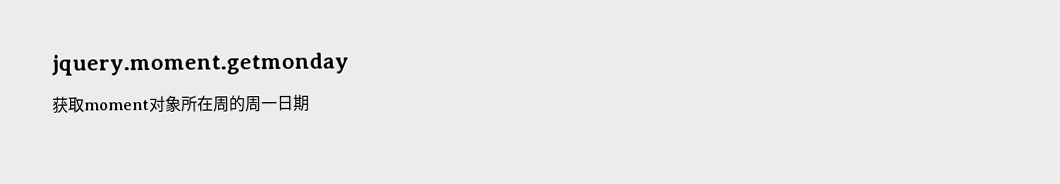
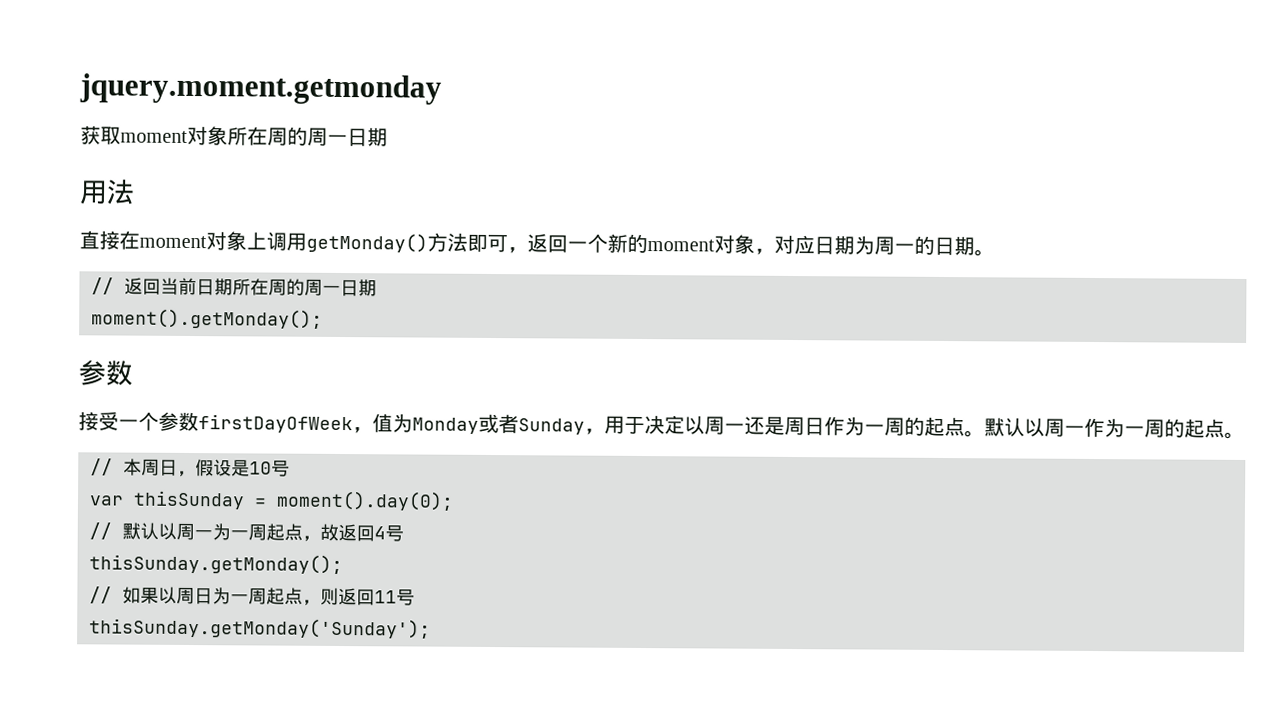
+ 用法
+ 直接在moment对象上调用getMonday()方法即可，返回一个新的moment对象，对应日期为周一的日期。
+ // 返回当前日期所在周的周一日期
+ moment().getMonday();
+ 参数
+ 接受一个参数firstDayOfWeek，值为Monday或者Sunday，用于决定以周一还是周日作为一周的起点。默认以周一作为一周的起点。
+ // 本周日，假设是10号
+ var thisSunday = moment().day(0);
+ // 默认以周一为一周起点，故返回4号
+ thisSunday.getMonday();
+ // 如果以周日为一周起点，则返回11号
+ thisSunday.getMonday('Sunday');

